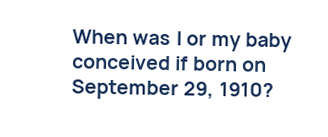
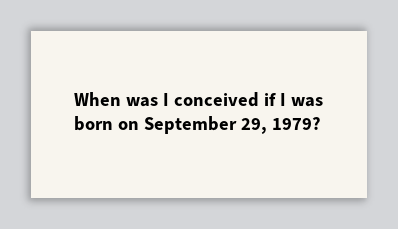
- When was I or my baby conceived if born on September 29, 1910?
+ When was I conceived if I was born on September 29, 1979?

